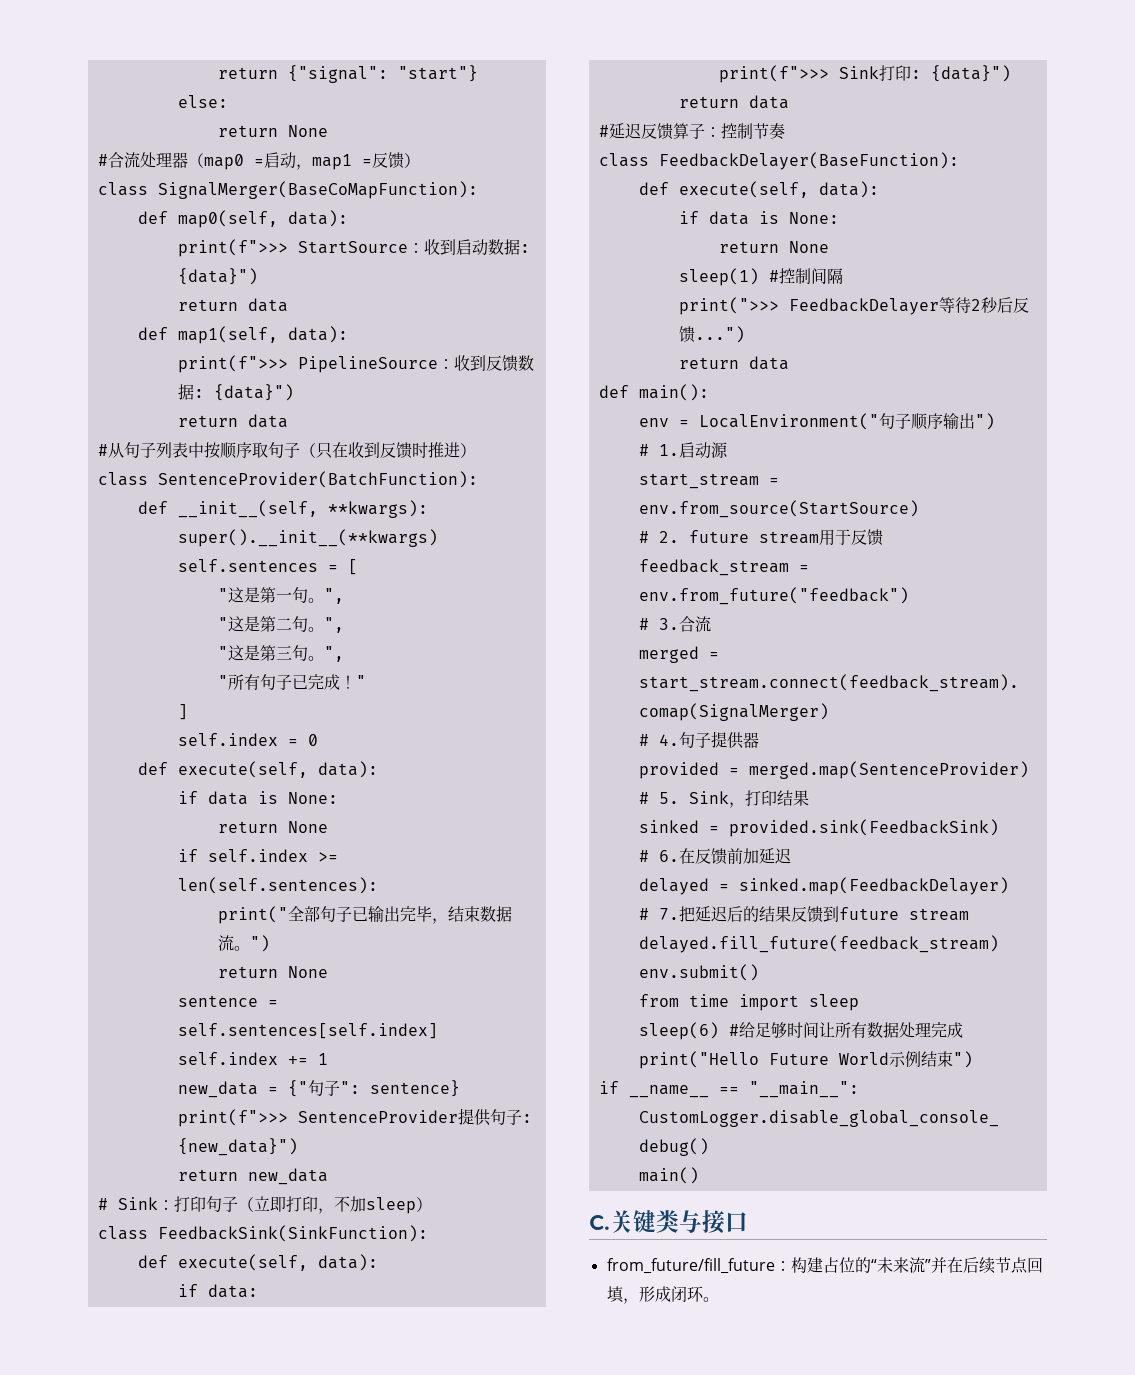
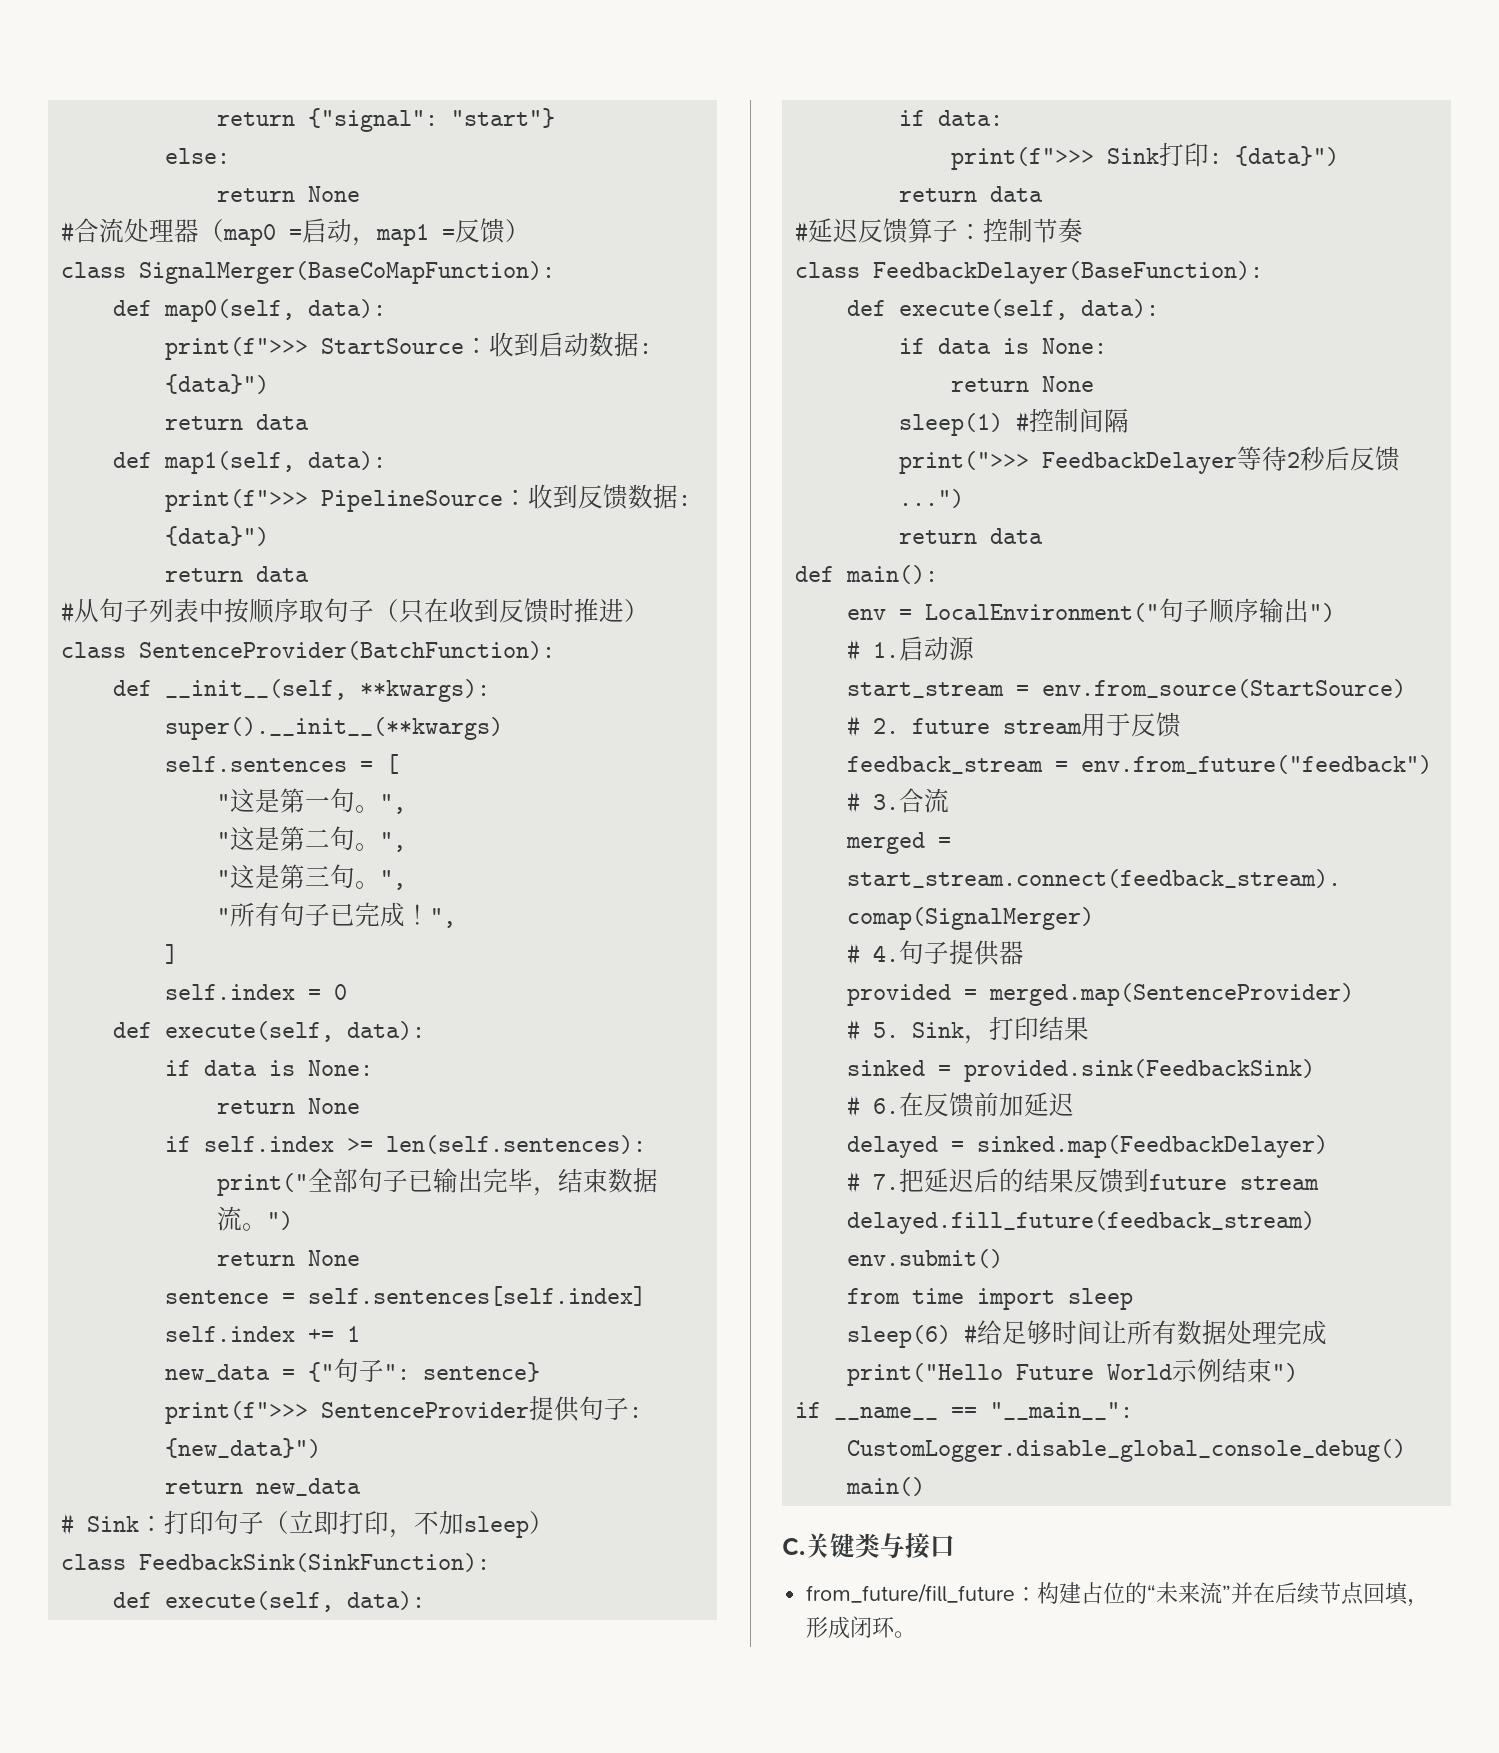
- "所有句子已完成！"
+ "所有句子已完成！",

